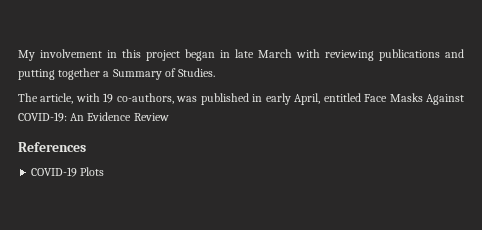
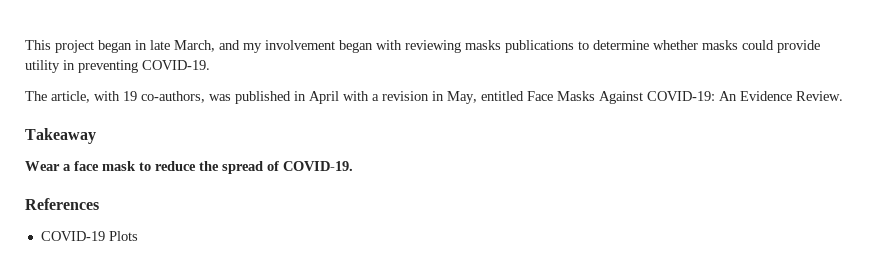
- My involvement in this project began in late March with reviewing publications and putting together a Summary of Studies.
+ This project began in late March, and my involvement began with reviewing masks publications to determine whether masks could provide utility in preventing COVID-19.
- The article, with 19 co-authors, was published in early April, entitled Face Masks Against COVID-19: An Evidence Review
+ The article, with 19 co-authors, was published in April with a revision in May, entitled Face Masks Against COVID-19: An Evidence Review.
+ Takeaway
+ Wear a face mask to reduce the spread of COVID-19.

